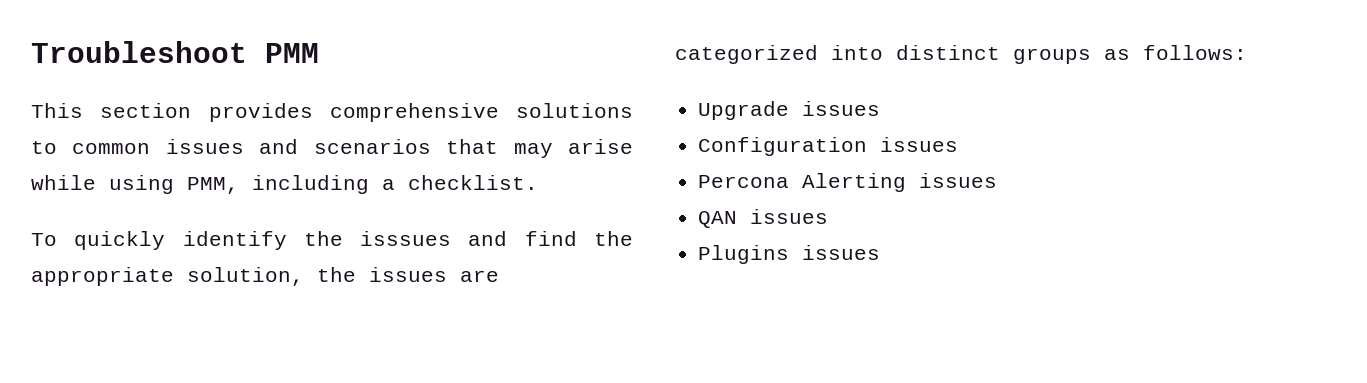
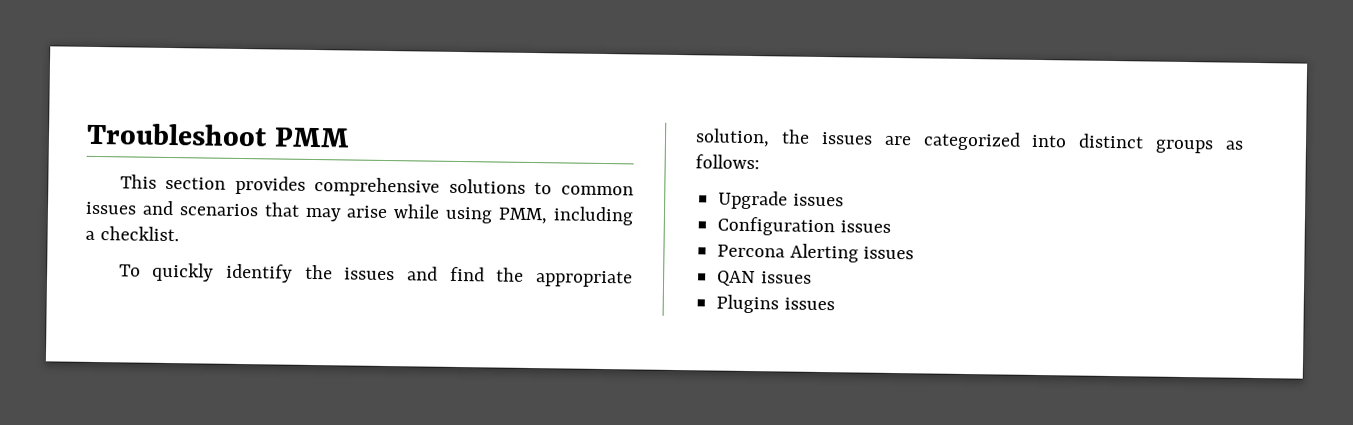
- To quickly identify the isssues and find the appropriate solution, the issues are categorized into distinct groups as follows:
+ To quickly identify the issues and find the appropriate solution, the issues are categorized into distinct groups as follows:

